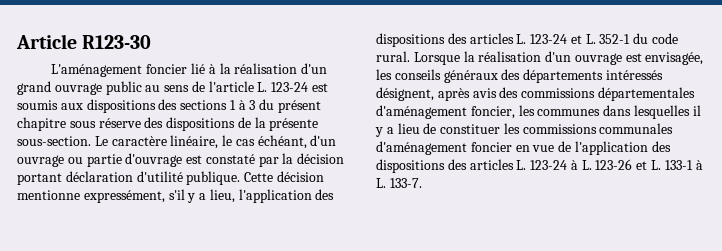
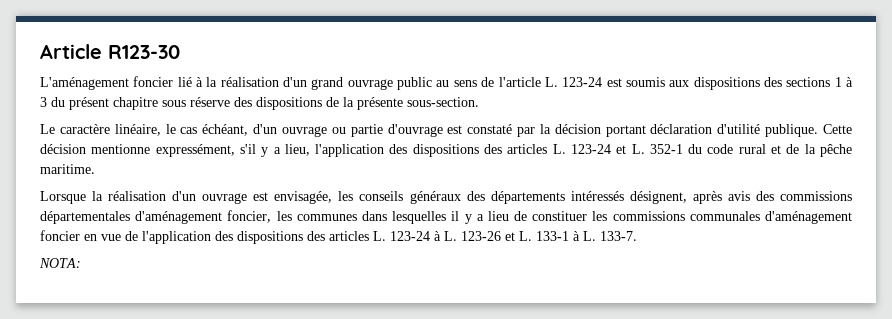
- L'aménagement foncier lié à la réalisation d'un grand ouvrage public au sens de l'article L. 123-24 est soumis aux dispositions des sections 1 à 3 du présent chapitre sous réserve des dispositions de la présente sous-section. Le caractère linéaire, le cas échéant, d'un ouvrage ou partie d'ouvrage est constaté par la décision portant déclaration d'utilité publique.
+ L'aménagement foncier lié à la réalisation d'un grand ouvrage public au sens de l'article L. 123-24 est soumis aux dispositions des sections 1 à 3 du présent chapitre sous réserve des dispositions de la présente sous-section.
+ Le caractère linéaire, le cas échéant, d'un ouvrage ou partie d'ouvrage est constaté par la décision portant déclaration d'utilité publique.
- Cette décision mentionne expressément, s'il y a lieu, l'application des dispositions des articles L. 123-24 et L. 352-1 du code rural. Lorsque la réalisation d'un ouvrage est envisagée, les conseils généraux des départements intéressés désignent, après avis des commissions départementales d'aménagement foncier, les communes dans lesquelles il y a lieu de constituer les commissions communales d'aménagement foncier en vue de l'application des dispositions des articles L. 123-24 à L. 123-26 et L. 133-1 à L. 133-7.
+ Cette décision mentionne expressément, s'il y a lieu, l'application des dispositions des articles L. 123-24 et L. 352-1 du code rural et de la pêche maritime.
+ Lorsque la réalisation d'un ouvrage est envisagée, les conseils généraux des départements intéressés désignent, après avis des commissions départementales d'aménagement foncier, les communes dans lesquelles il y a lieu de constituer les commissions communales d'aménagement foncier en vue de l'application des dispositions des articles L. 123-24 à L. 123-26 et L. 133-1 à L. 133-7.
+ NOTA:

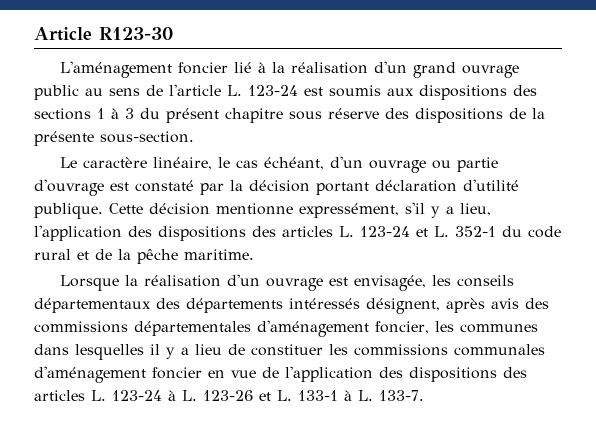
- Lorsque la réalisation d'un ouvrage est envisagée, les conseils généraux des départements intéressés désignent, après avis des commissions départementales d'aménagement foncier, les communes dans lesquelles il y a lieu de constituer les commissions communales d'aménagement foncier en vue de l'application des dispositions des articles L. 123-24 à L. 123-26 et L. 133-1 à L. 133-7.
+ Lorsque la réalisation d'un ouvrage est envisagée, les conseils départementaux des départements intéressés désignent, après avis des commissions départementales d'aménagement foncier, les communes dans lesquelles il y a lieu de constituer les commissions communales d'aménagement foncier en vue de l'application des dispositions des articles L. 123-24 à L. 123-26 et L. 133-1 à L. 133-7.
- NOTA:

